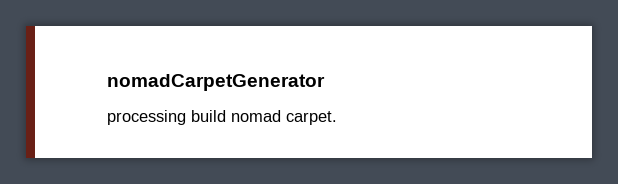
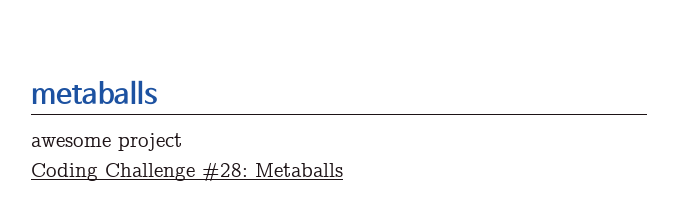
- nomadCarpetGenerator
- processing build nomad carpet.
+ metaballs
+ awesome project
+ Coding Challenge #28: Metaballs

